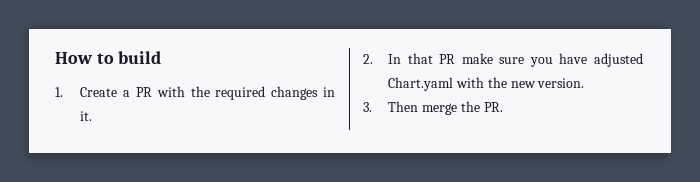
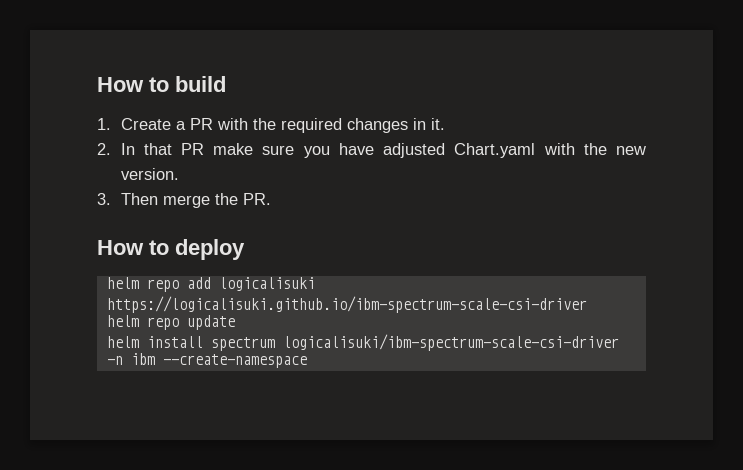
+ How to deploy
+ helm repo add logicalisuki https://logicalisuki.github.io/ibm-spectrum-scale-csi-driver
+ helm repo update
+ helm install spectrum logicalisuki/ibm-spectrum-scale-csi-driver -n ibm --create-namespace

